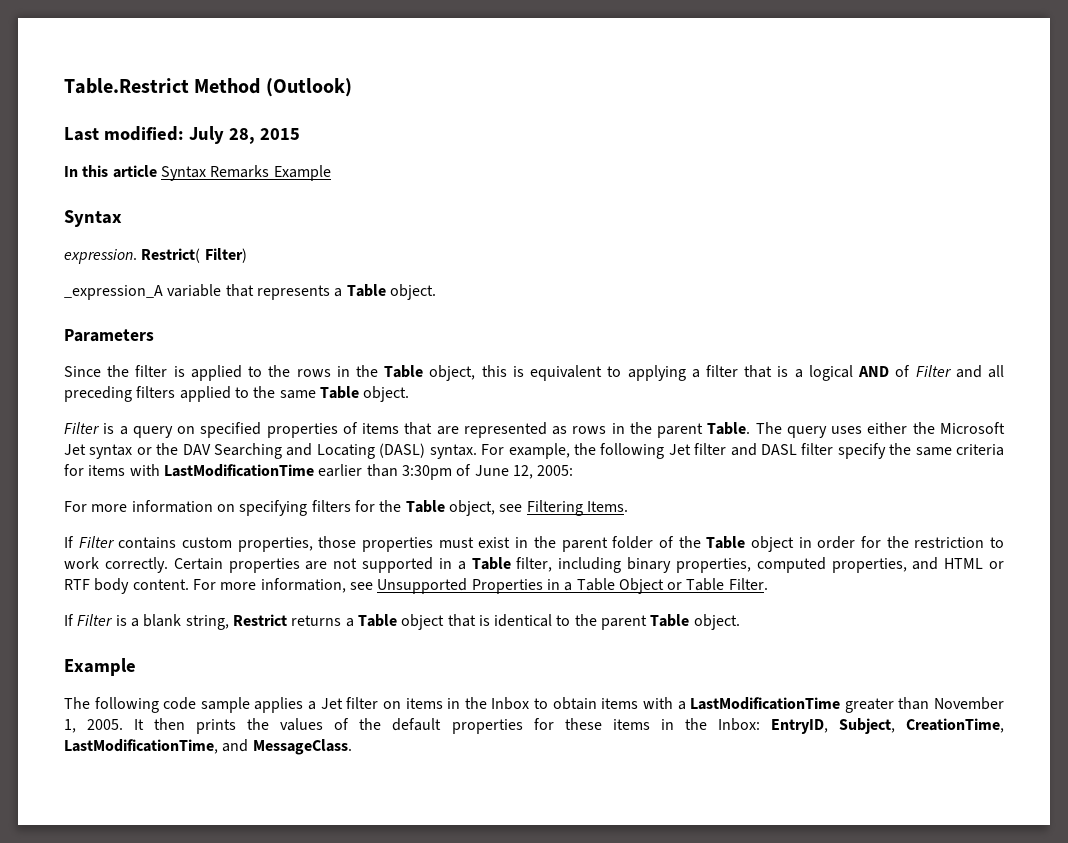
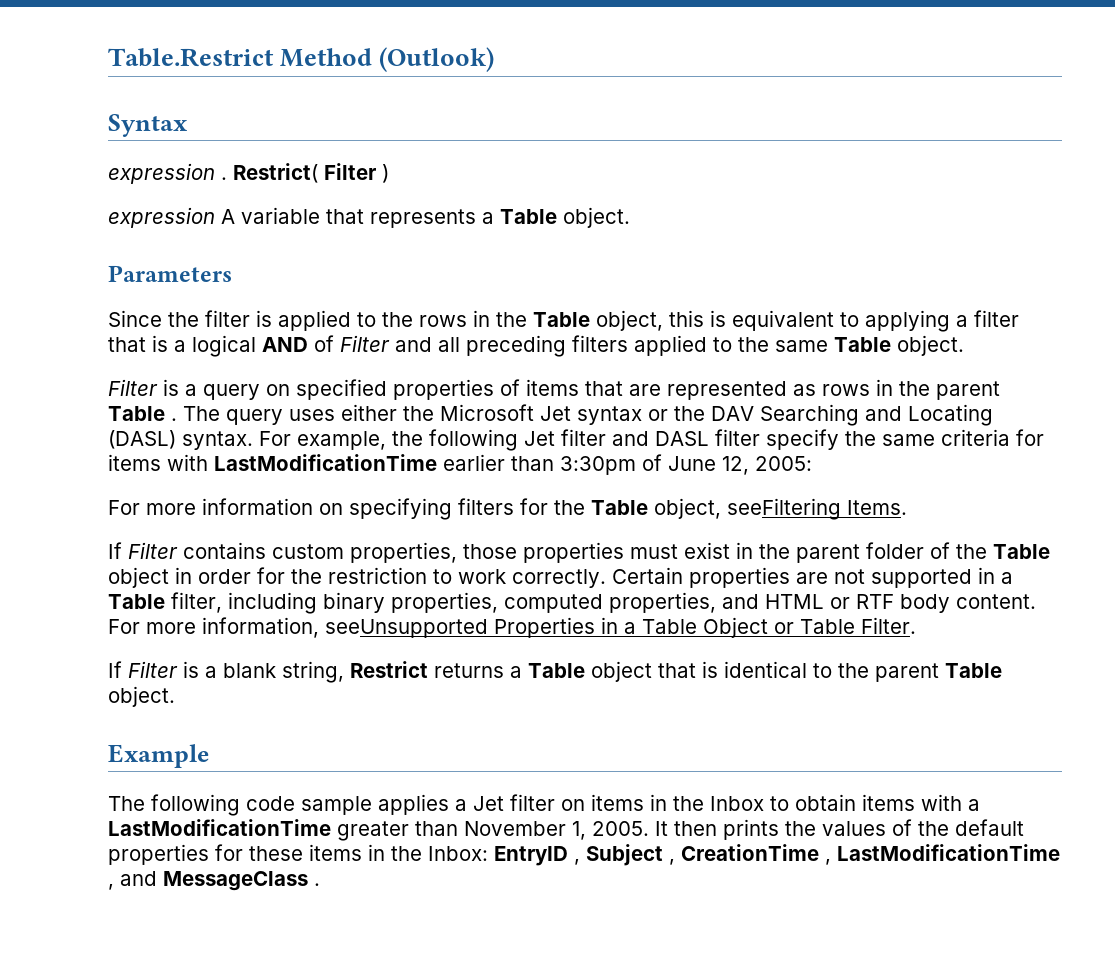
- Last modified: July 28, 2015
- In this article Syntax Remarks Example
  Syntax
- expression. Restrict( Filter)
- _expression_A variable that represents a Table object.
+ expression . Restrict( Filter )
+ expression A variable that represents a Table object.
- Filter is a query on specified properties of items that are represented as rows in the parent Table.
+ Filter is a query on specified properties of items that are represented as rows in the parent Table .
- For more information on specifying filters for the Table object, see Filtering Items.
+ For more information on specifying filters for the Table object, seeFiltering Items.
- For more information, see Unsupported Properties in a Table Object or Table Filter.
+ For more information, seeUnsupported Properties in a Table Object or Table Filter.
- It then prints the values of the default properties for these items in the Inbox: EntryID, Subject, CreationTime, LastModificationTime, and MessageClass.
+ It then prints the values of the default properties for these items in the Inbox: EntryID , Subject , CreationTime , LastModificationTime , and MessageClass .

